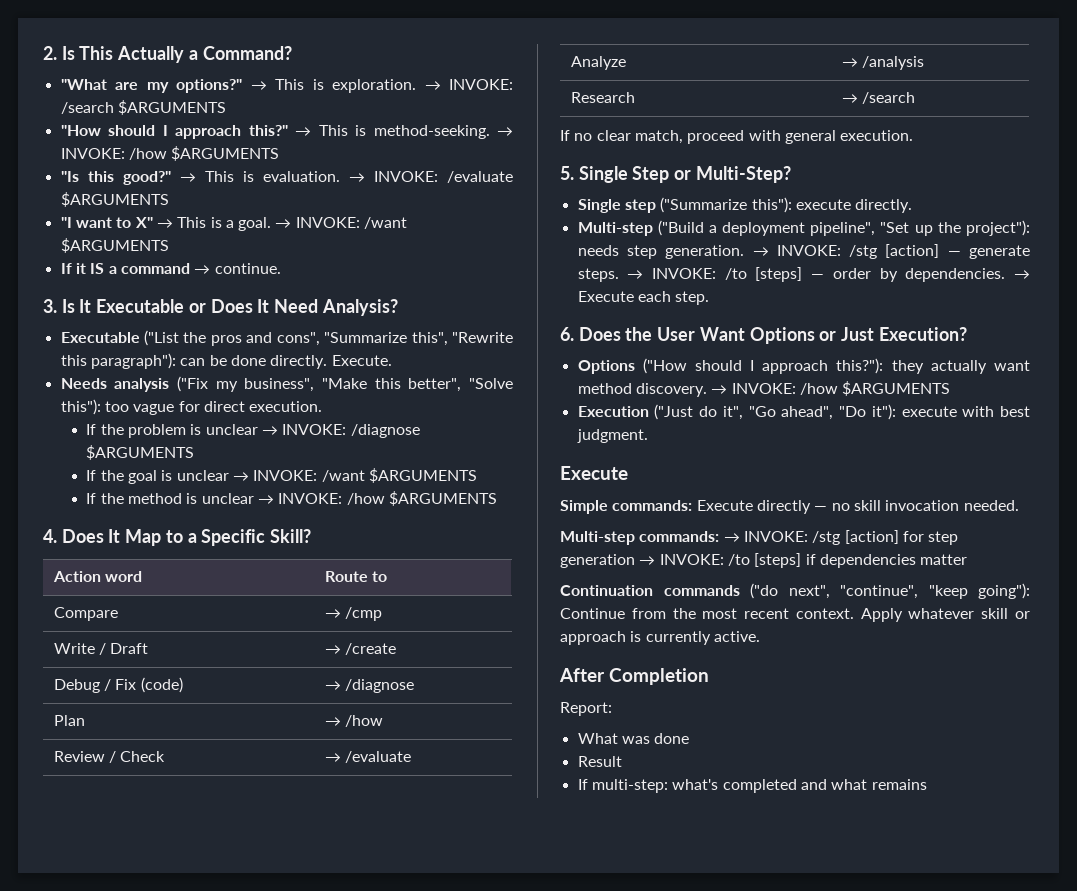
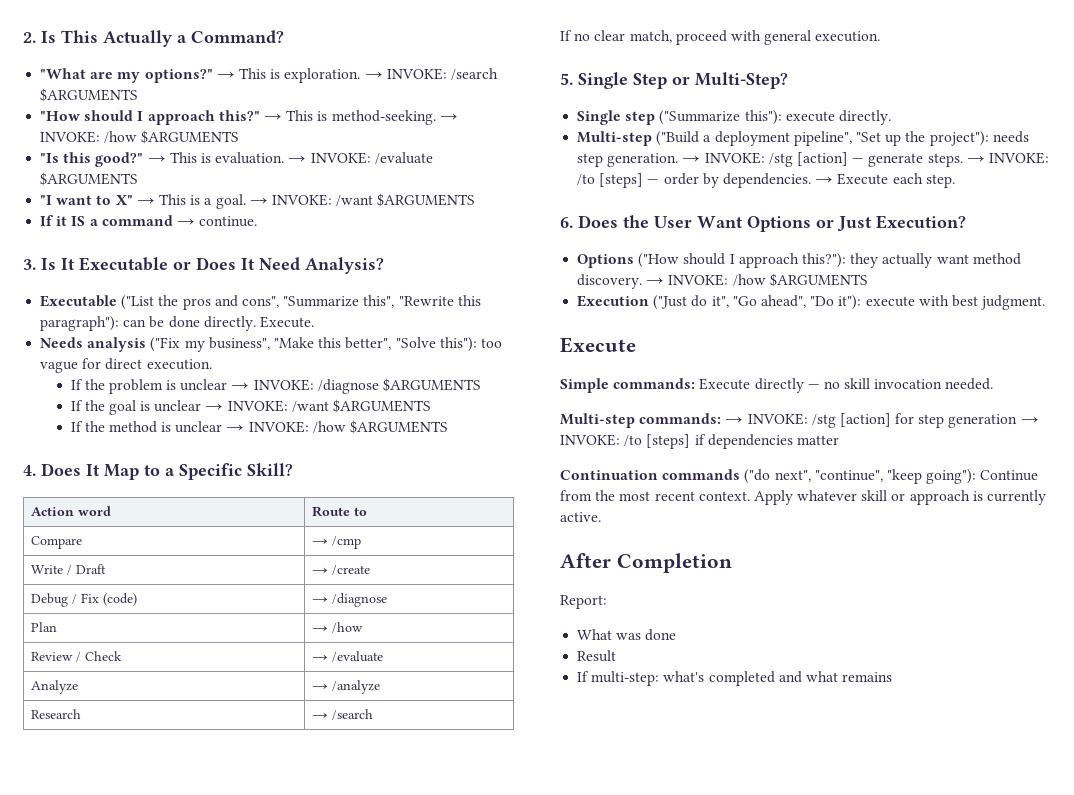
- Analyze | → /analysis
+ Analyze | → /analyze

